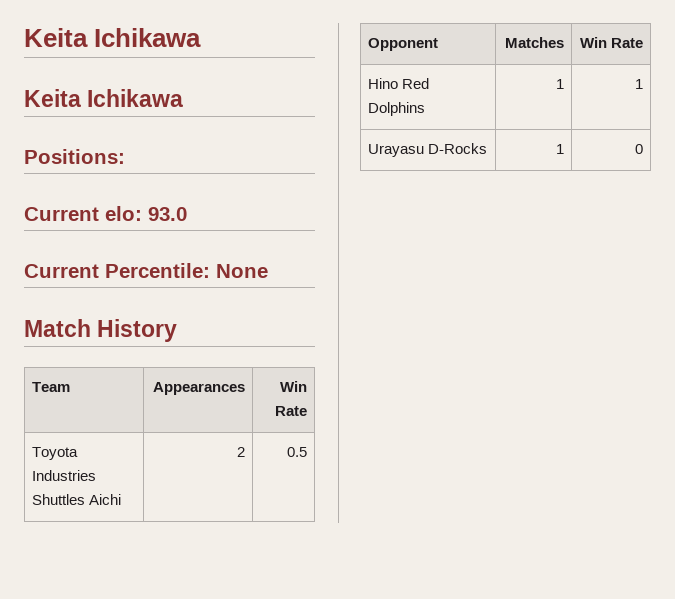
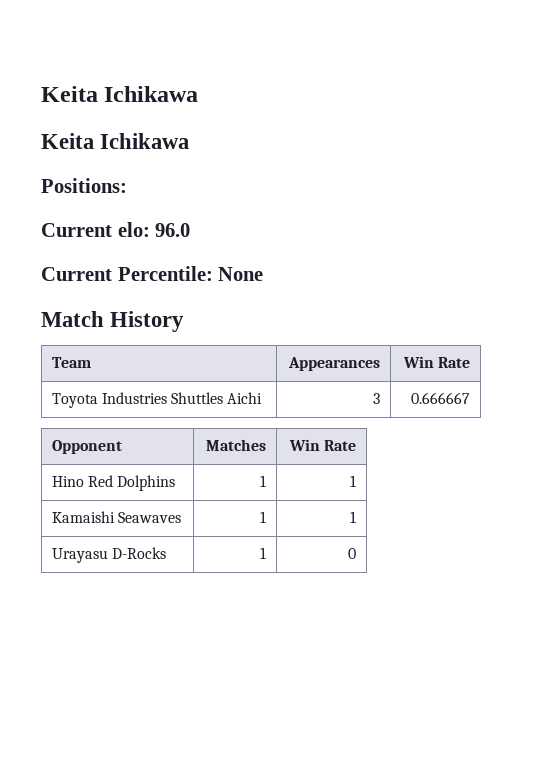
- Current elo: 93.0
+ Current elo: 96.0
- Toyota Industries Shuttles Aichi | 2 | 0.5
+ Toyota Industries Shuttles Aichi | 3 | 0.666667
+ Kamaishi Seawaves | 1 | 1

